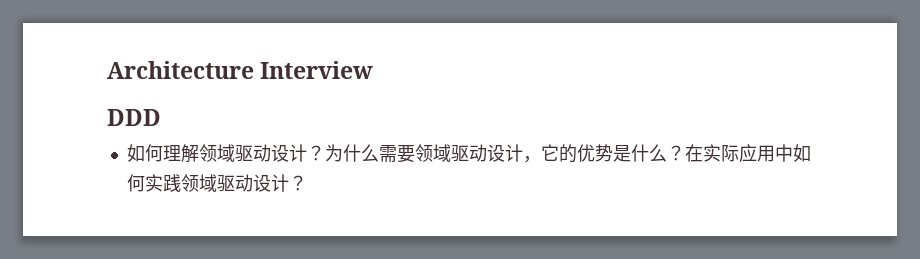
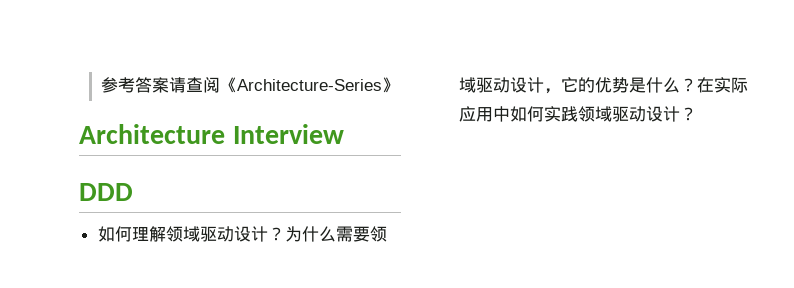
+ 参考答案请查阅《Architecture-Series》

